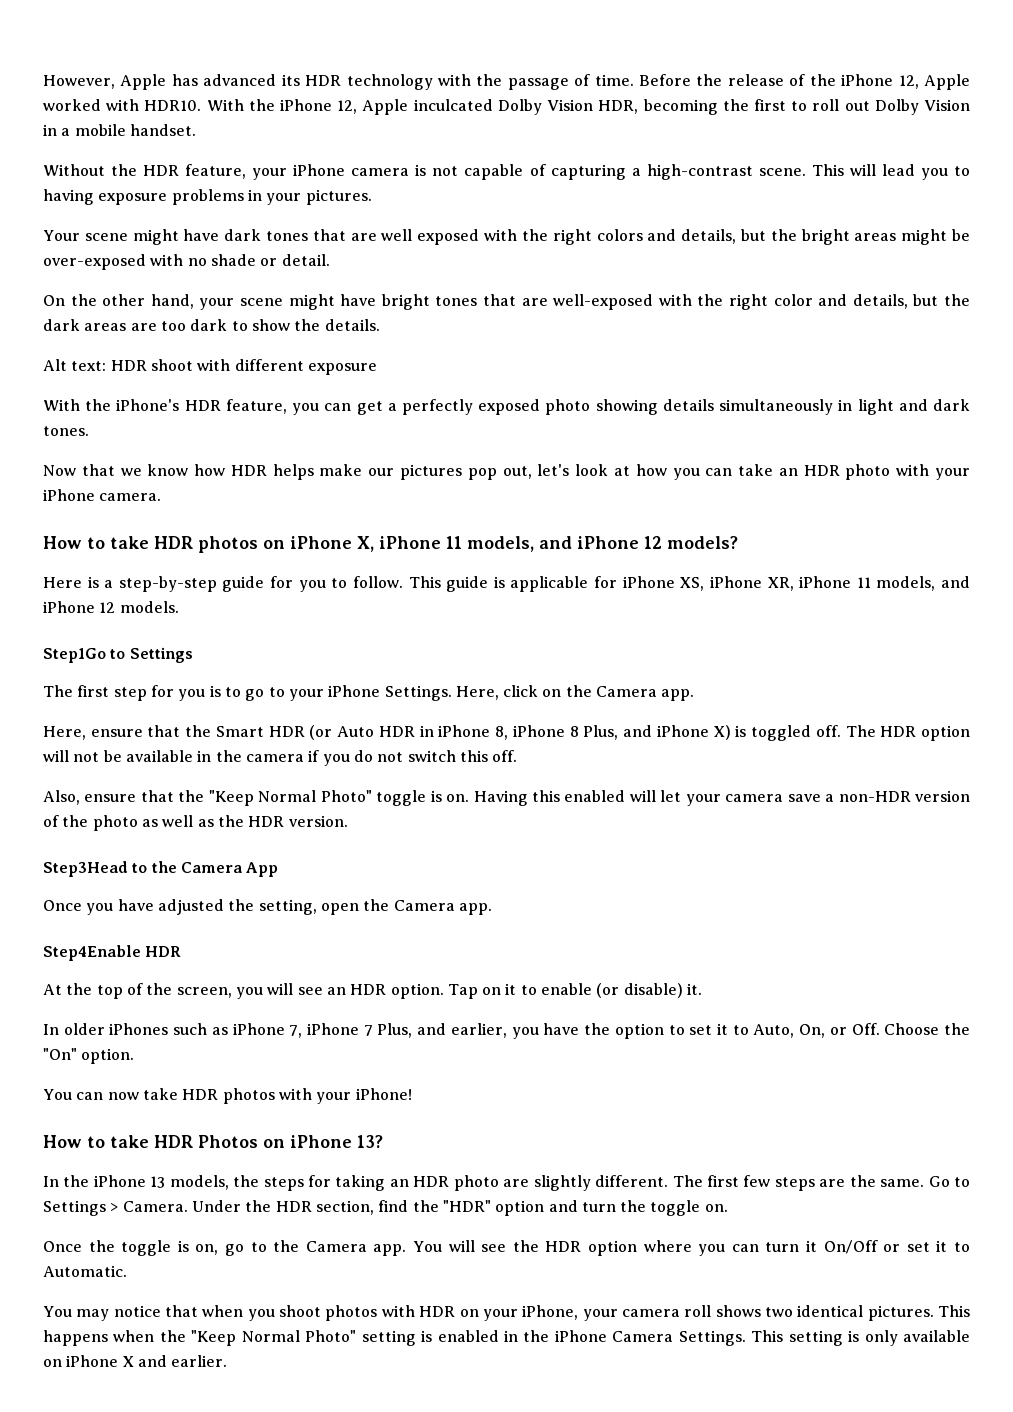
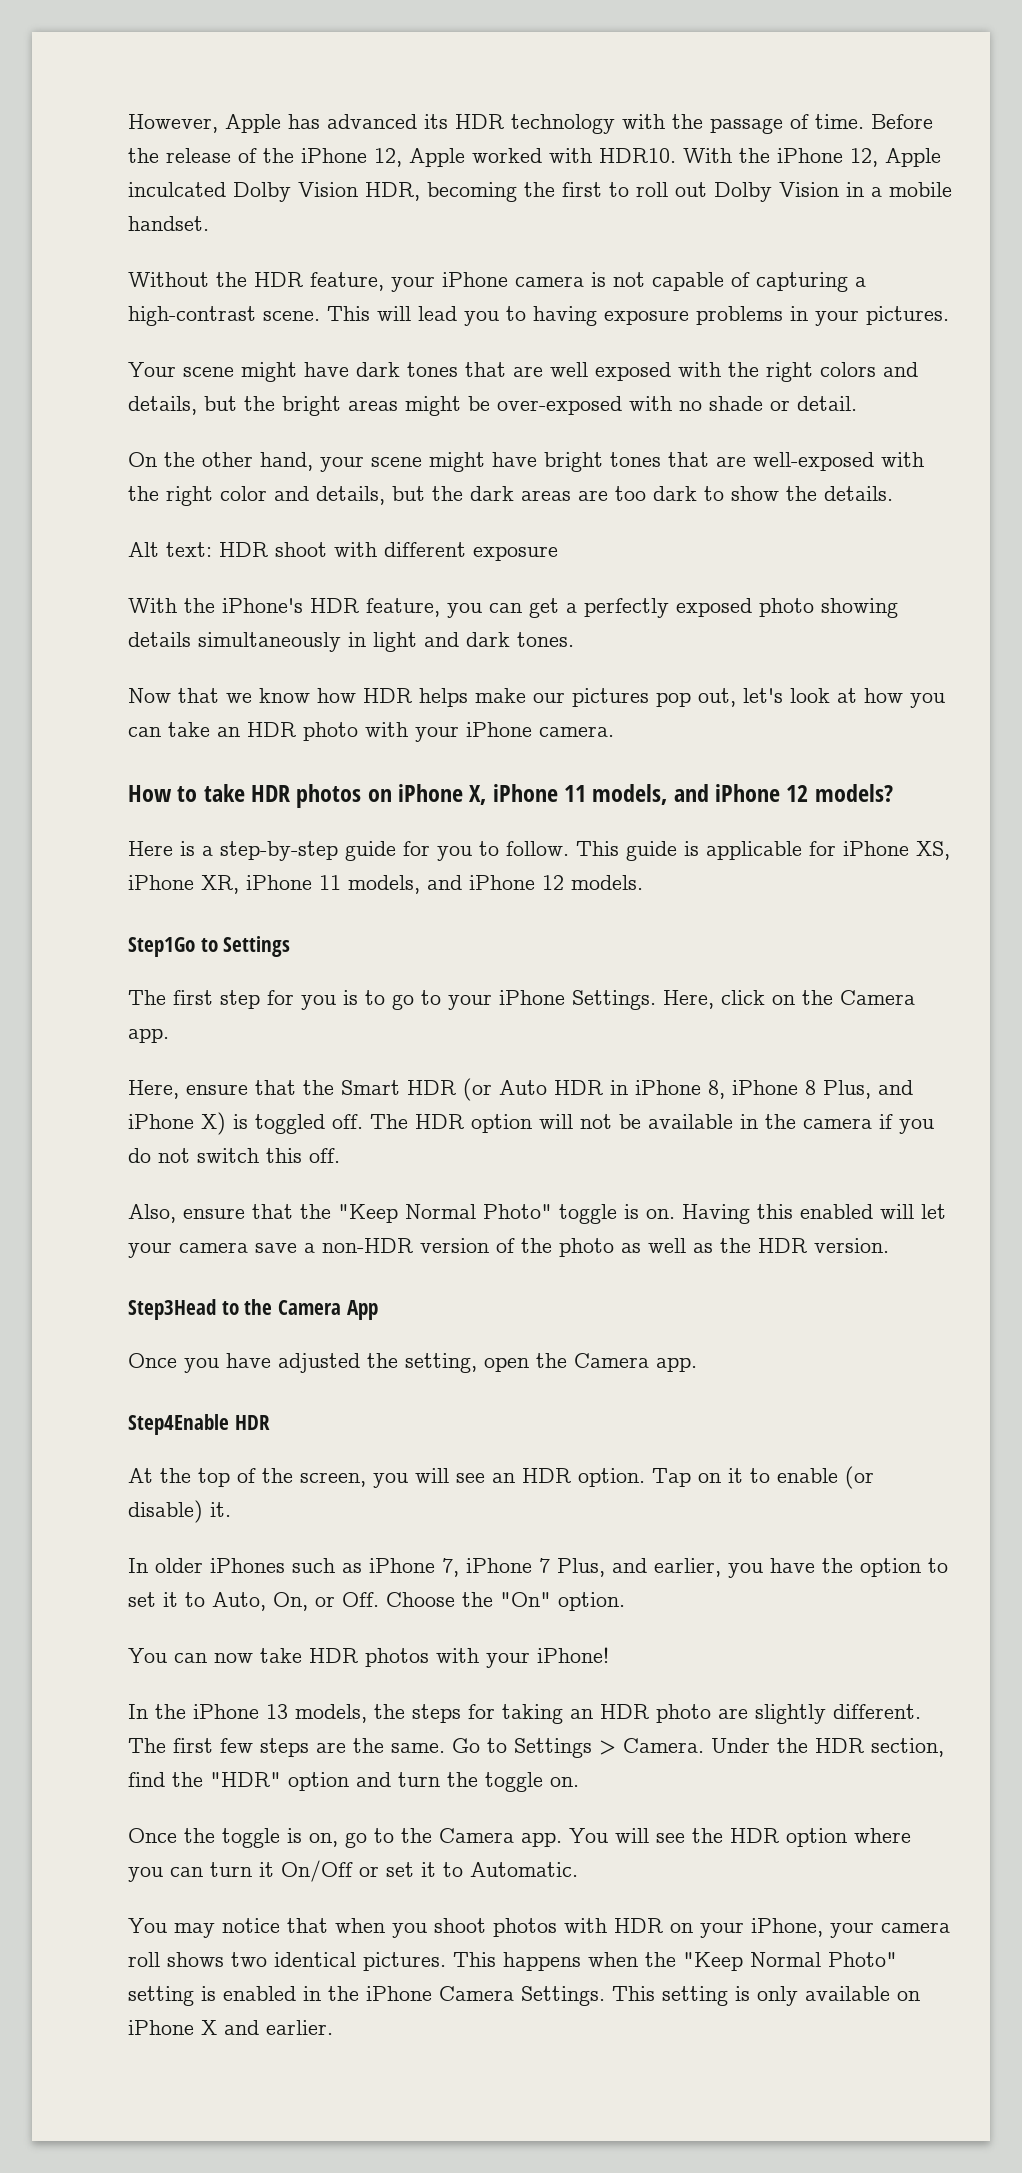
- How to take HDR Photos on iPhone 13?

